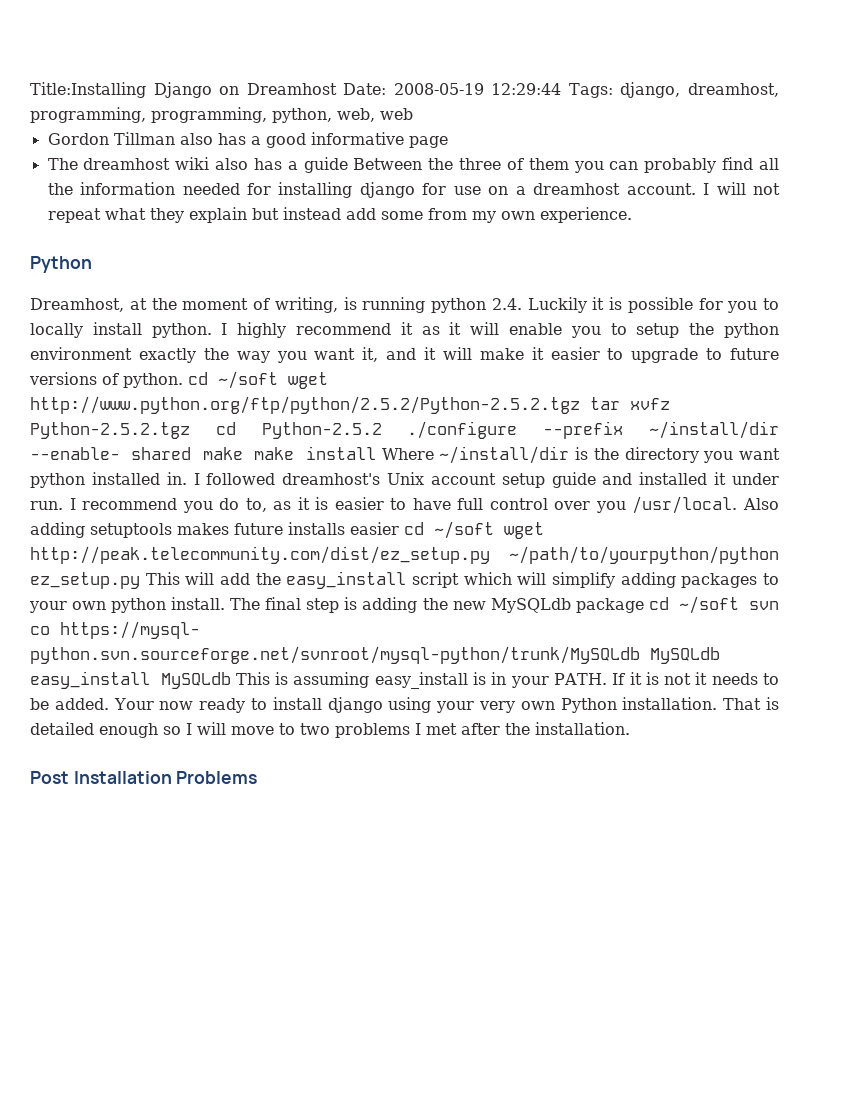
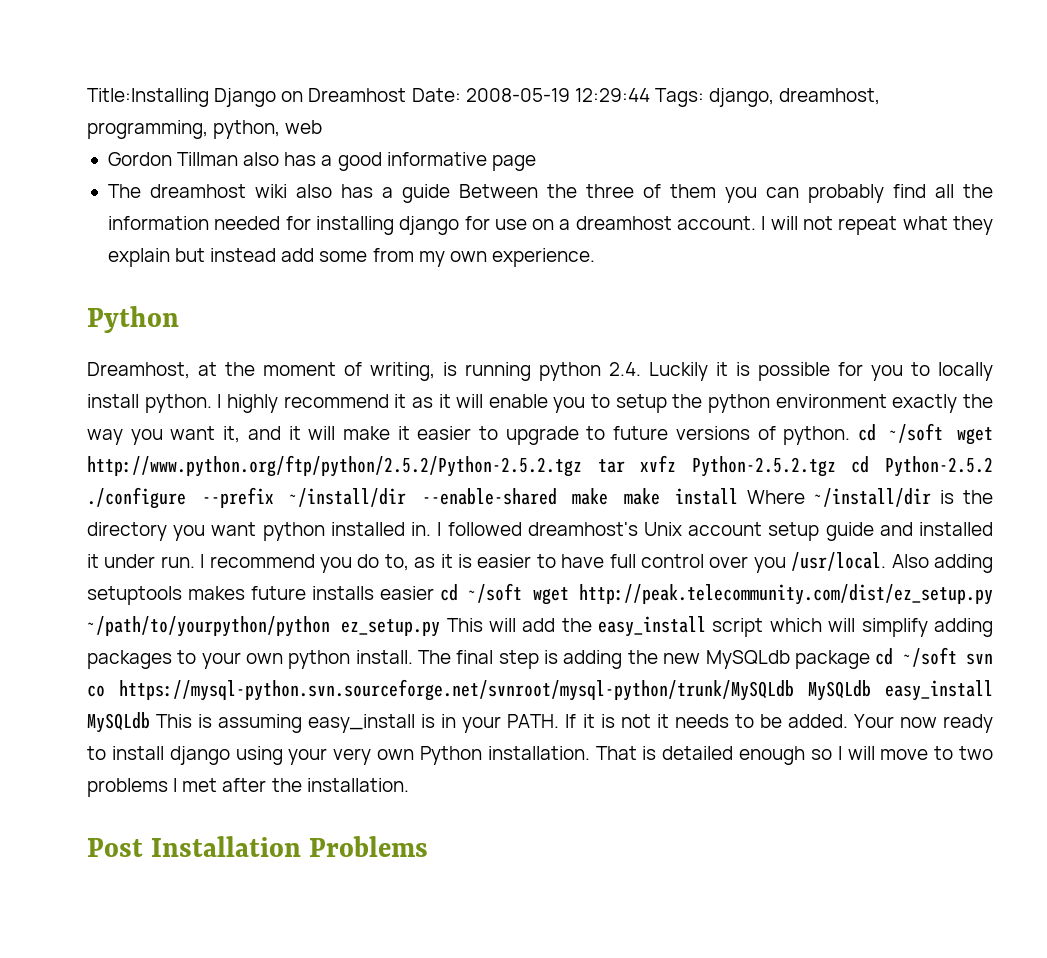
- Title:Installing Django on Dreamhost Date: 2008-05-19 12:29:44 Tags: django, dreamhost, programming, programming, python, web, web
+ Title:Installing Django on Dreamhost Date: 2008-05-19 12:29:44 Tags: django, dreamhost, programming, python, web
- I highly recommend it as it will enable you to setup the python environment exactly the way you want it, and it will make it easier to upgrade to future versions of python. cd ~/soft wget http://www.python.org/ftp/python/2.5.2/Python-2.5.2.tgz tar xvfz Python-2.5.2.tgz cd Python-2.5.2 ./configure --prefix ~/install/dir --enable- shared make make install Where ~/install/dir is the directory you want python installed in.
+ I highly recommend it as it will enable you to setup the python environment exactly the way you want it, and it will make it easier to upgrade to future versions of python. cd ~/soft wget http://www.python.org/ftp/python/2.5.2/Python-2.5.2.tgz tar xvfz Python-2.5.2.tgz cd Python-2.5.2 ./configure --prefix ~/install/dir --enable-shared make make install Where ~/install/dir is the directory you want python installed in.
- The final step is adding the new MySQLdb package cd ~/soft svn co https://mysql- python.svn.sourceforge.net/svnroot/mysql-python/trunk/MySQLdb MySQLdb easy_install MySQLdb This is assuming easy_install is in your PATH.
+ The final step is adding the new MySQLdb package cd ~/soft svn co https://mysql-python.svn.sourceforge.net/svnroot/mysql-python/trunk/MySQLdb MySQLdb easy_install MySQLdb This is assuming easy_install is in your PATH.

